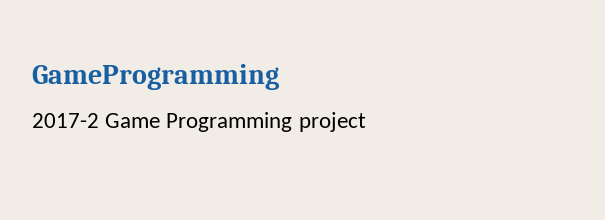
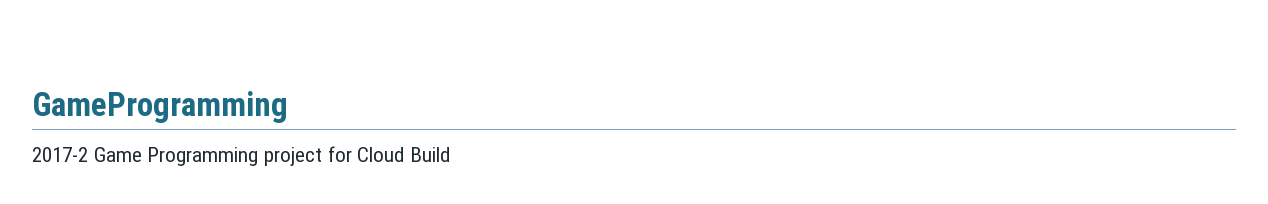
- 2017-2 Game Programming project
+ 2017-2 Game Programming project for Cloud Build

